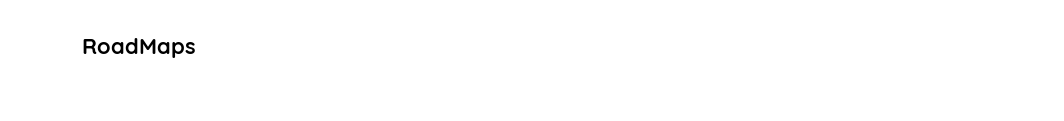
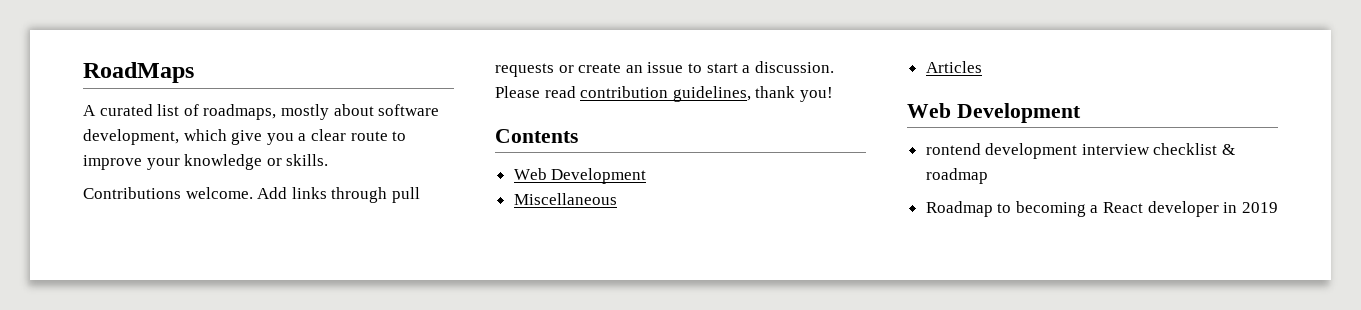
+ A curated list of roadmaps, mostly about software development, which give you a clear route to improve your knowledge or skills.
+ Contributions welcome. Add links through pull requests or create an issue to start a discussion. Please read contribution guidelines, thank you!
+ Contents
+ Web Development
+ Miscellaneous
+ Articles
+ Web Development
+ rontend development interview checklist & roadmap
+ Roadmap to becoming a React developer in 2019

